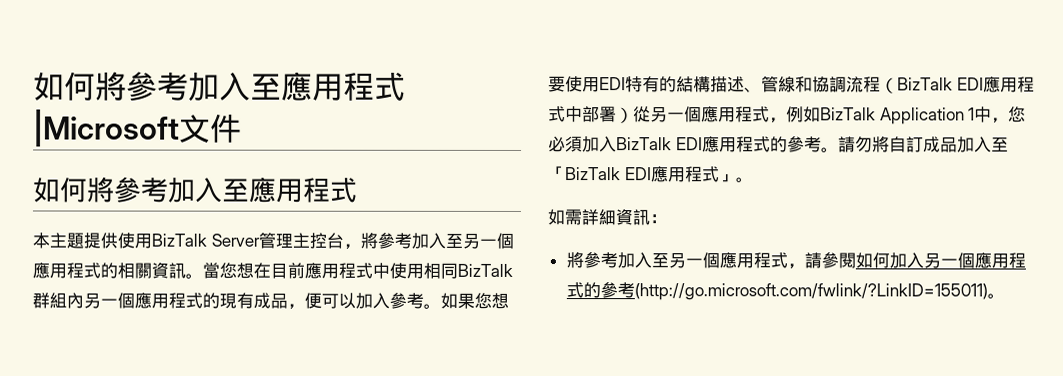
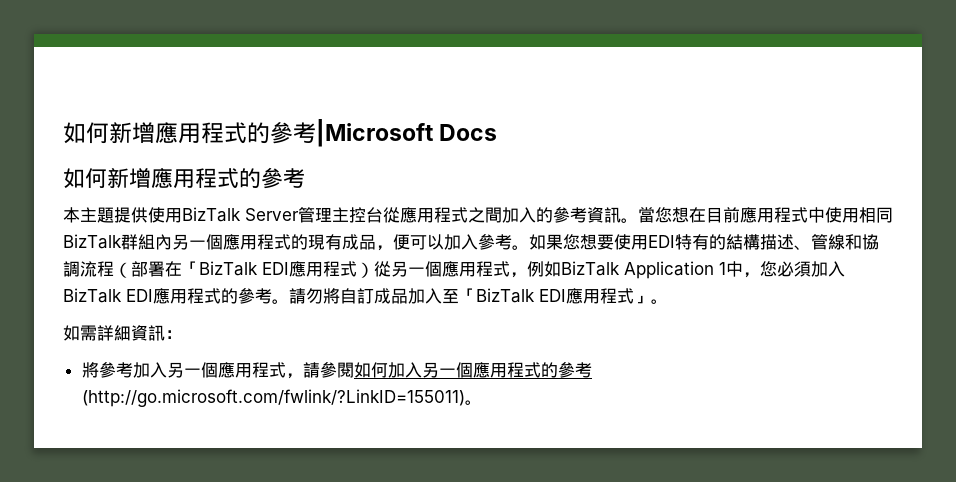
- 如何將參考加入至應用程式|Microsoft文件
- 如何將參考加入至應用程式
+ 如何新增應用程式的參考|Microsoft Docs
+ 如何新增應用程式的參考
- 本主題提供使用BizTalk Server管理主控台，將參考加入至另一個應用程式的相關資訊。
+ 本主題提供使用BizTalk Server管理主控台從應用程式之間加入的參考資訊。
- 如果您想要使用EDI特有的結構描述、管線和協調流程（BizTalk EDI應用程式中部署）從另一個應用程式，例如BizTalk Application 1中，您必須加入BizTalk EDI應用程式的參考。
+ 如果您想要使用EDI特有的結構描述、管線和協調流程（部署在「BizTalk EDI應用程式）從另一個應用程式，例如BizTalk Application 1中，您必須加入BizTalk EDI應用程式的參考。
- 將參考加入至另一個應用程式，請參閱如何加入另一個應用程式的參考(http://go.microsoft.com/fwlink/?LinkID=155011)。
+ 將參考加入另一個應用程式，請參閱如何加入另一個應用程式的參考(http://go.microsoft.com/fwlink/?LinkID=155011)。

